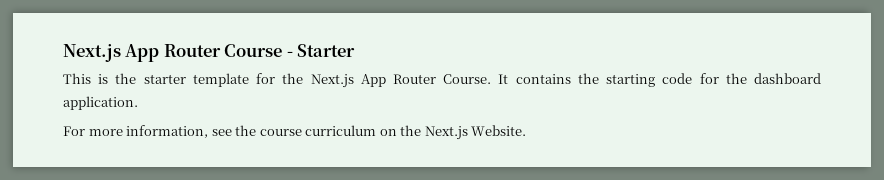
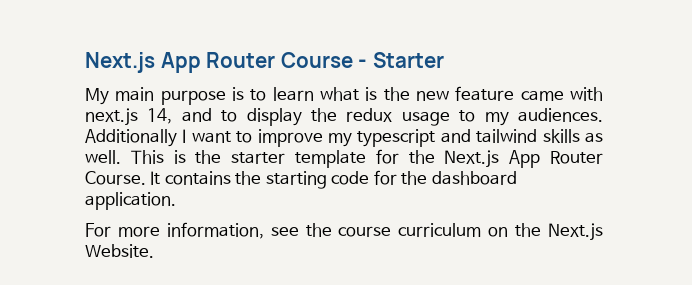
+ My main purpose is to learn what is the new feature came with next.js 14, and to display the redux usage to my audiences. Additionally I want to improve my typescript and tailwind skills as well.

